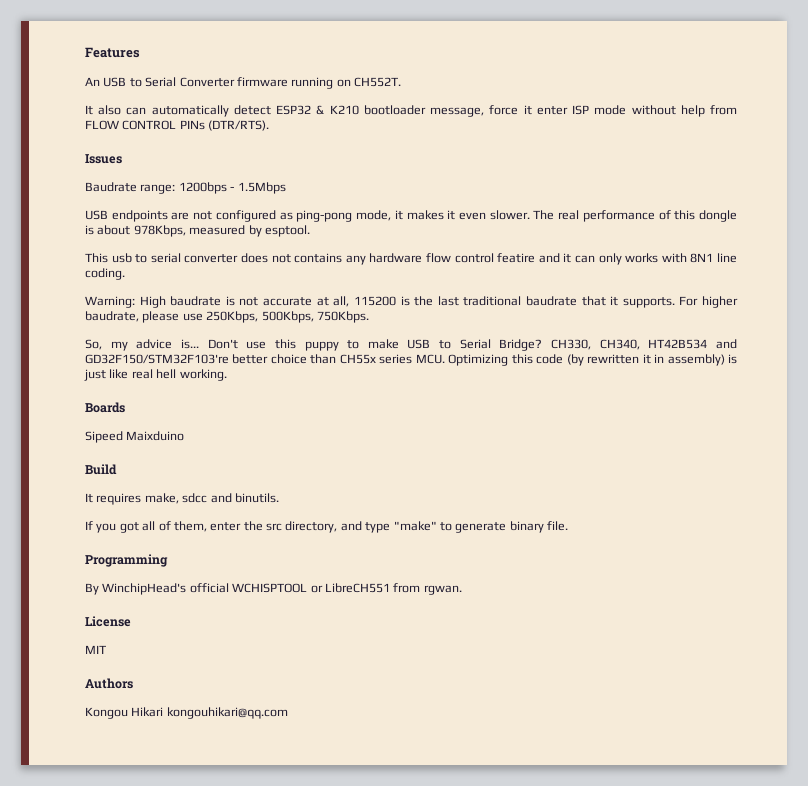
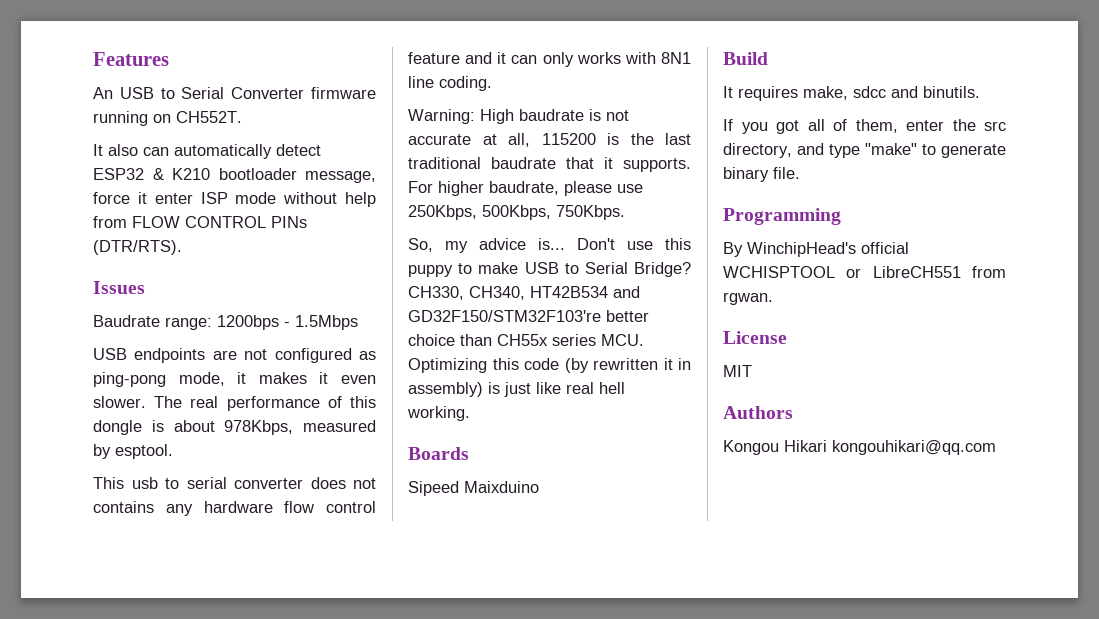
- This usb to serial converter does not contains any hardware flow control featire and it can only works with 8N1 line coding.
+ This usb to serial converter does not contains any hardware flow control feature and it can only works with 8N1 line coding.

